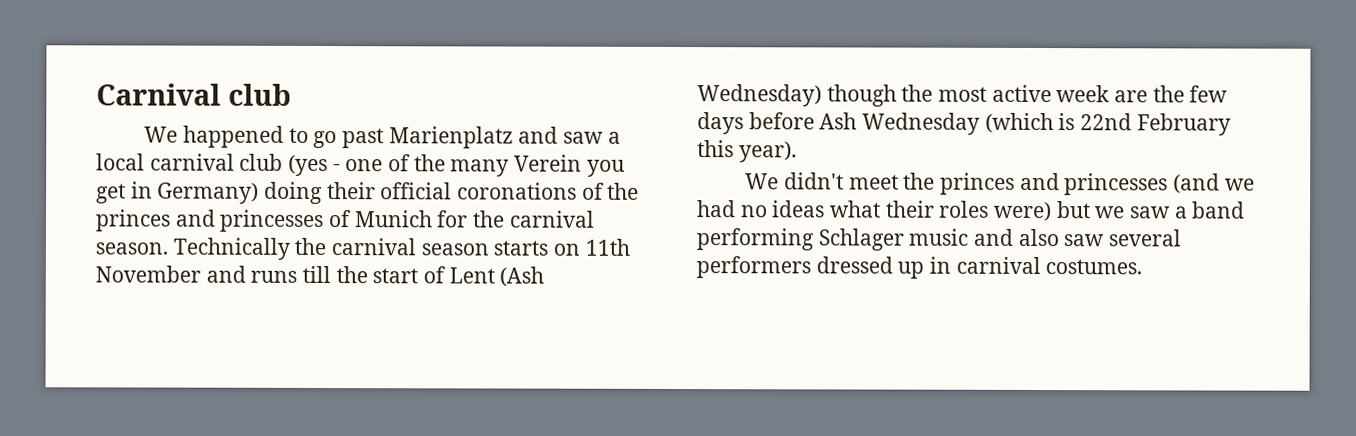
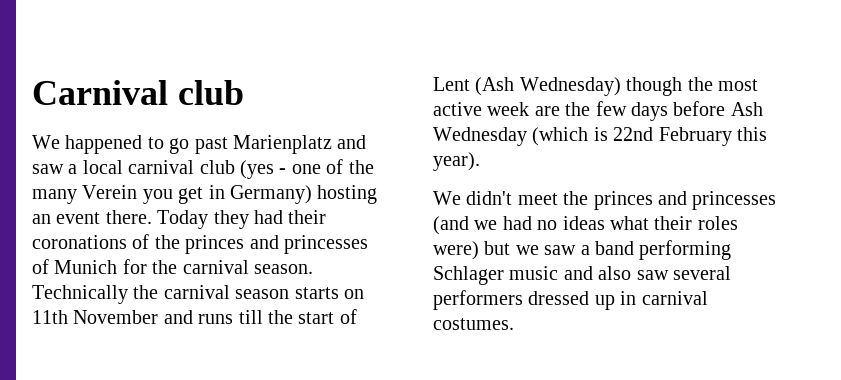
- We happened to go past Marienplatz and saw a local carnival club (yes - one of the many Verein you get in Germany) doing their official coronations of the princes and princesses of Munich for the carnival season.
+ We happened to go past Marienplatz and saw a local carnival club (yes - one of the many Verein you get in Germany) hosting an event there. Today they had their coronations of the princes and princesses of Munich for the carnival season.

